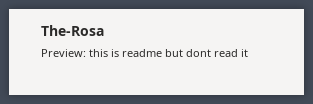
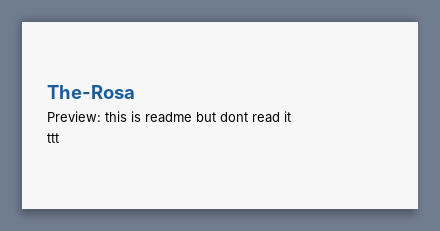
+ ttt

